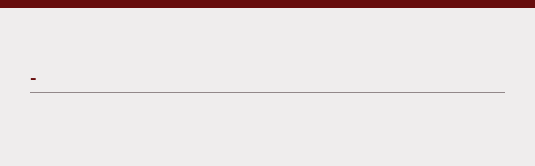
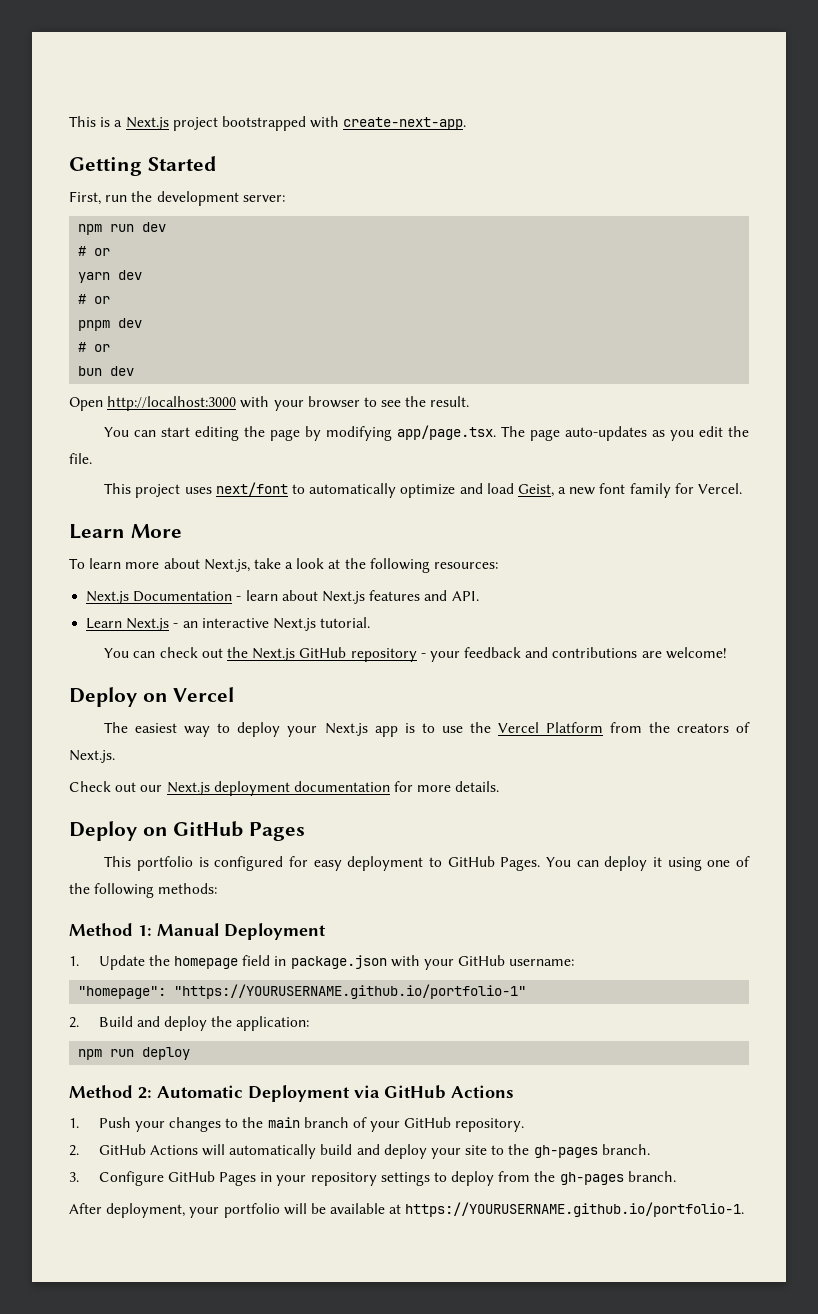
- -
+ This is a Next.js project bootstrapped with create-next-app.
+ Getting Started
+ First, run the development server:
+ npm run dev
+ # or
+ yarn dev
+ # or
+ pnpm dev
+ # or
+ bun dev
+ Open http://localhost:3000 with your browser to see the result.
+ You can start editing the page by modifying app/page.tsx. The page auto-updates as you edit the file.
+ This project uses next/font to automatically optimize and load Geist, a new font family for Vercel.
+ Learn More
+ To learn more about Next.js, take a look at the following resources:
+ Next.js Documentation - learn about Next.js features and API.
+ Learn Next.js - an interactive Next.js tutorial.
+ You can check out the Next.js GitHub repository - your feedback and contributions are welcome!
+ Deploy on Vercel
+ The easiest way to deploy your Next.js app is to use the Vercel Platform from the creators of Next.js.
+ Check out our Next.js deployment documentation for more details.
+ Deploy on GitHub Pages
+ This portfolio is configured for easy deployment to GitHub Pages. You can deploy it using one of the following methods:
+ Method 1: Manual Deployment
+ 1. Update the homepage field in package.json with your GitHub username:
+ "homepage": "https://YOURUSERNAME.github.io/portfolio-1"
+ 2. Build and deploy the application:
+ npm run deploy
+ Method 2: Automatic Deployment via GitHub Actions
+ 1. Push your changes to the main branch of your GitHub repository.
+ 2. GitHub Actions will automatically build and deploy your site to the gh-pages branch.
+ 3. Configure GitHub Pages in your repository settings to deploy from the gh-pages branch.
+ After deployment, your portfolio will be available at https://YOURUSERNAME.github.io/portfolio-1.

